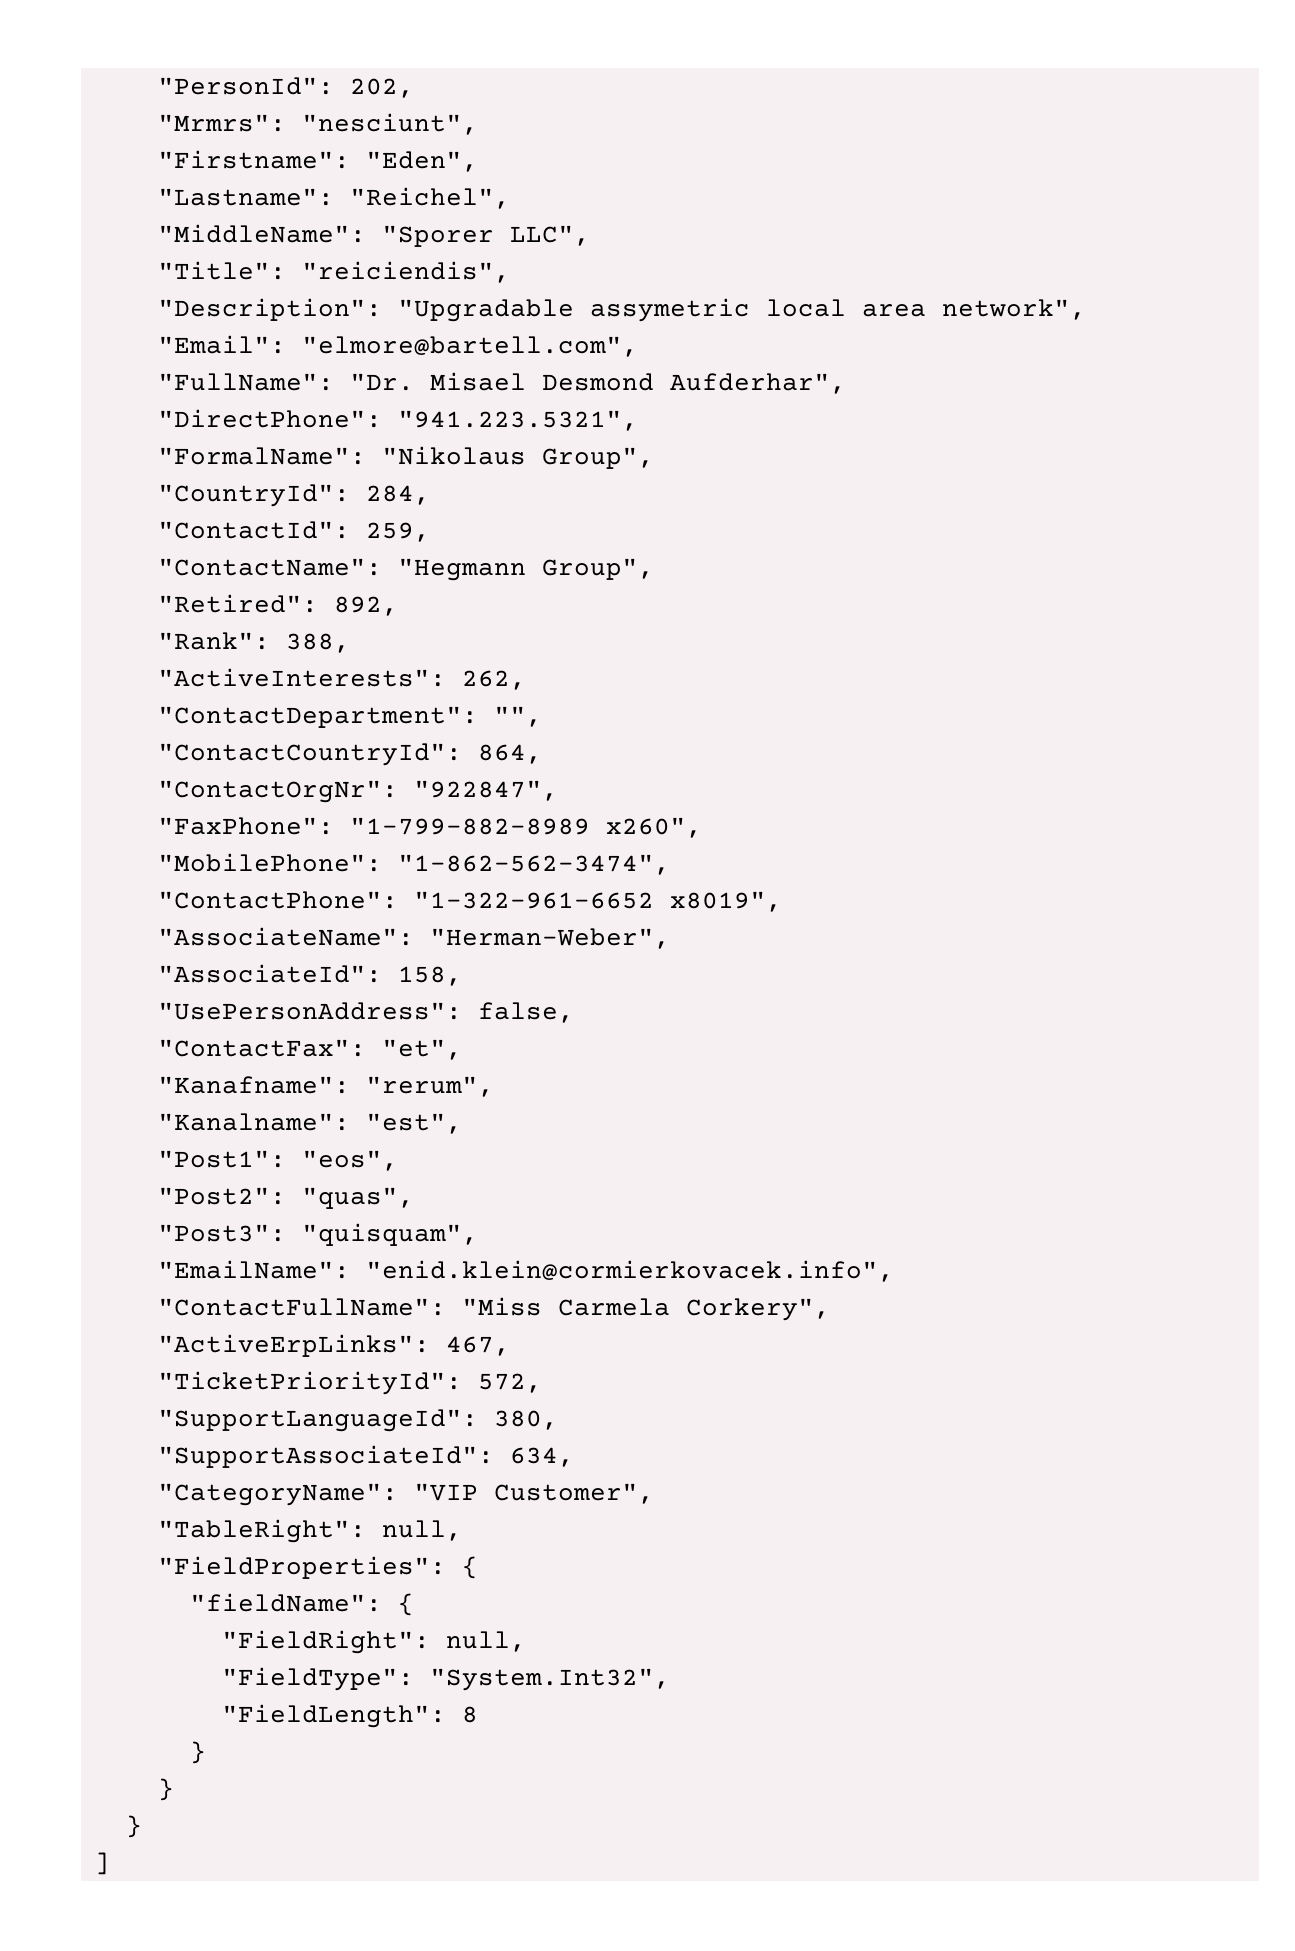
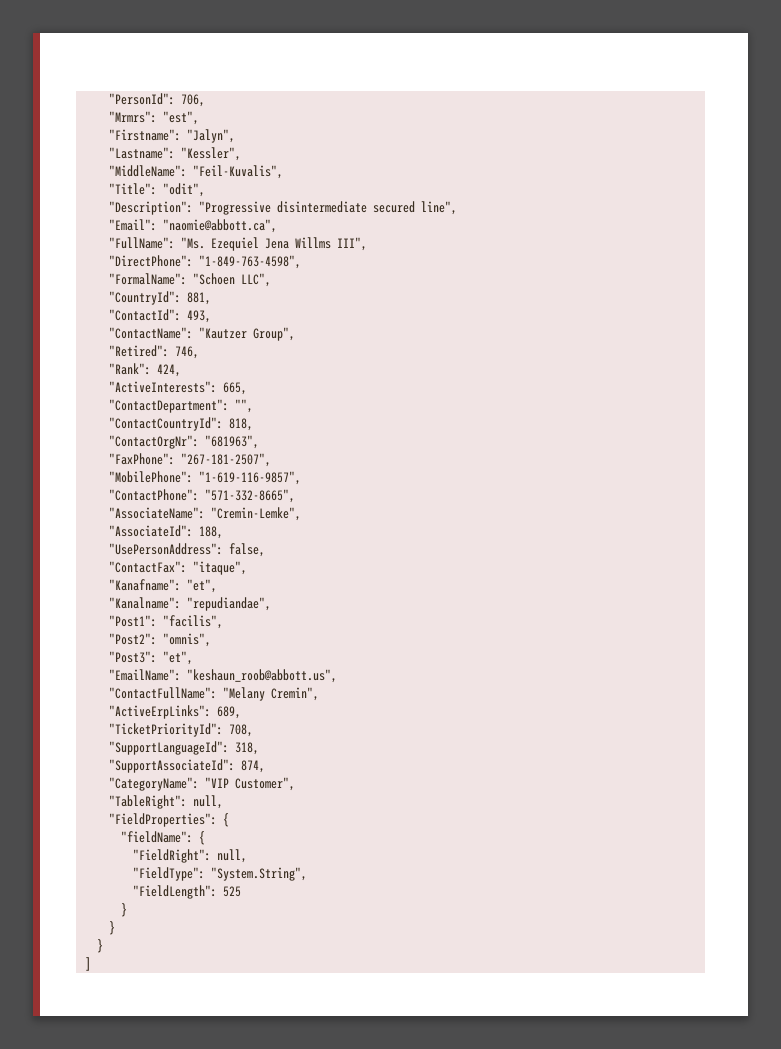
- "PersonId": 202,
+ "PersonId": 706,
- "Mrmrs": "nesciunt",
+ "Mrmrs": "est",
- "Firstname": "Eden",
+ "Firstname": "Jalyn",
- "Lastname": "Reichel",
+ "Lastname": "Kessler",
- "MiddleName": "Sporer LLC",
- "Title": "reiciendis",
- "Description": "Upgradable assymetric local area network",
- "Email": "elmore@bartell.com",
- "FullName": "Dr. Misael Desmond Aufderhar",
- "DirectPhone": "941.223.5321",
- "FormalName": "Nikolaus Group",
+ "MiddleName": "Feil-Kuvalis",
+ "Title": "odit",
+ "Description": "Progressive disintermediate secured line",
+ "Email": "naomie@abbott.ca",
+ "FullName": "Ms. Ezequiel Jena Willms III",
+ "DirectPhone": "1-849-763-4598",
+ "FormalName": "Schoen LLC",
- "CountryId": 284,
+ "CountryId": 881,
- "ContactId": 259,
+ "ContactId": 493,
- "ContactName": "Hegmann Group",
+ "ContactName": "Kautzer Group",
- "Retired": 892,
+ "Retired": 746,
- "Rank": 388,
+ "Rank": 424,
- "ActiveInterests": 262,
+ "ActiveInterests": 665,
- "ContactCountryId": 864,
+ "ContactCountryId": 818,
- "ContactOrgNr": "922847",
+ "ContactOrgNr": "681963",
- "FaxPhone": "1-799-882-8989 x260",
+ "FaxPhone": "267-181-2507",
- "MobilePhone": "1-862-562-3474",
+ "MobilePhone": "1-619-116-9857",
- "ContactPhone": "1-322-961-6652 x8019",
+ "ContactPhone": "571-332-8665",
- "AssociateName": "Herman-Weber",
+ "AssociateName": "Cremin-Lemke",
- "AssociateId": 158,
+ "AssociateId": 188,
- "ContactFax": "et",
- "Kanafname": "rerum",
+ "ContactFax": "itaque",
+ "Kanafname": "et",
- "Kanalname": "est",
+ "Kanalname": "repudiandae",
- "Post1": "eos",
+ "Post1": "facilis",
- "Post2": "quas",
+ "Post2": "omnis",
- "Post3": "quisquam",
+ "Post3": "et",
- "EmailName": "enid.klein@cormierkovacek.info",
+ "EmailName": "keshaun_roob@abbott.us",
- "ContactFullName": "Miss Carmela Corkery",
+ "ContactFullName": "Melany Cremin",
- "ActiveErpLinks": 467,
+ "ActiveErpLinks": 689,
- "TicketPriorityId": 572,
+ "TicketPriorityId": 708,
- "SupportLanguageId": 380,
+ "SupportLanguageId": 318,
- "SupportAssociateId": 634,
+ "SupportAssociateId": 874,
- "FieldType": "System.Int32",
+ "FieldType": "System.String",
- "FieldLength": 8
+ "FieldLength": 525

